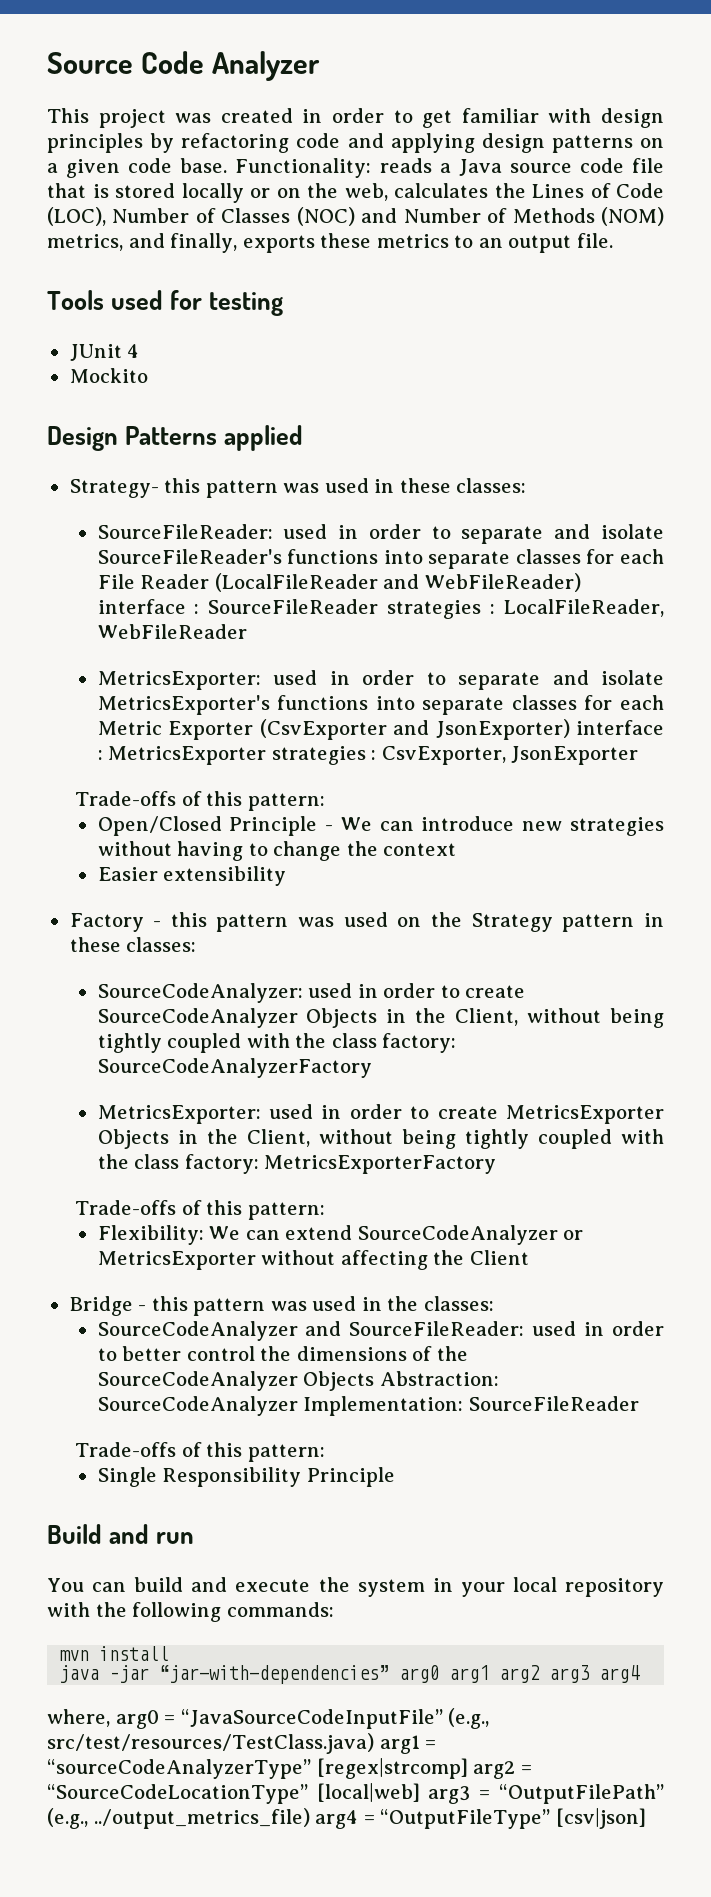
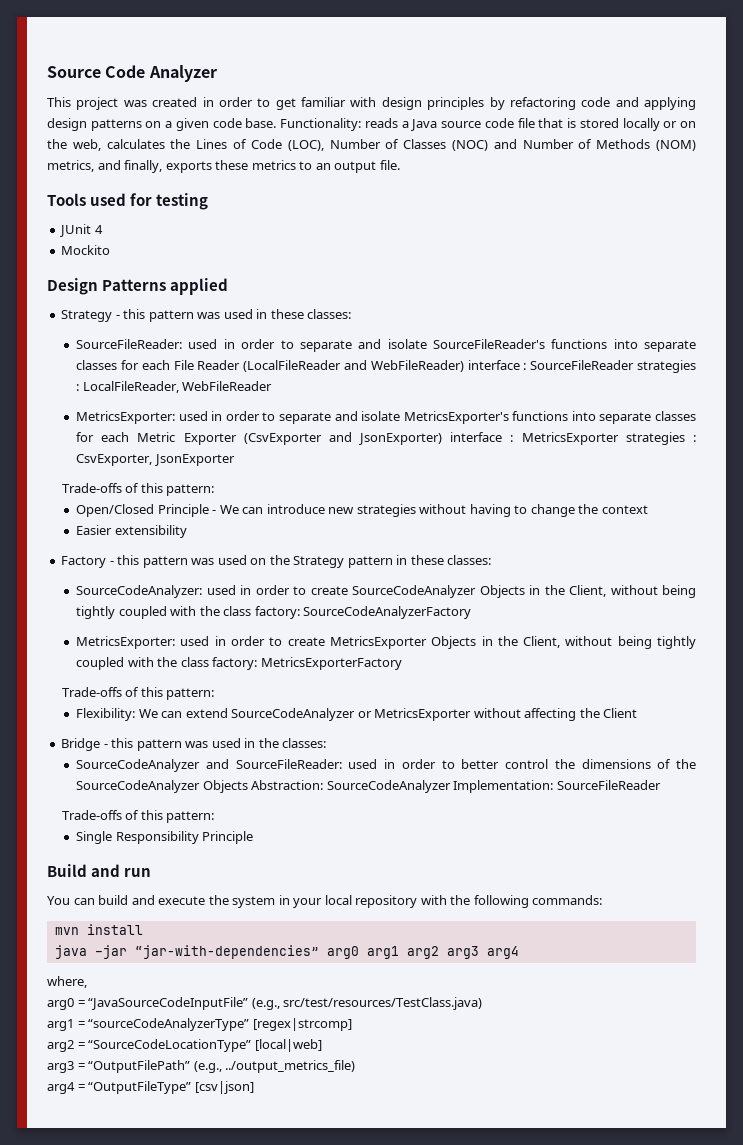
- Strategy- this pattern was used in these classes:
+ Strategy - this pattern was used in these classes:
- where, arg0 = “JavaSourceCodeInputFile” (e.g., src/test/resources/TestClass.java) arg1 = “sourceCodeAnalyzerType” [regex|strcomp] arg2 = “SourceCodeLocationType” [local|web] arg3 = “OutputFilePath” (e.g., ../output_metrics_file) arg4 = “OutputFileType” [csv|json]
+ where,
+ arg0 = “JavaSourceCodeInputFile” (e.g., src/test/resources/TestClass.java)
+ arg1 = “sourceCodeAnalyzerType” [regex|strcomp]
+ arg2 = “SourceCodeLocationType” [local|web]
+ arg3 = “OutputFilePath” (e.g., ../output_metrics_file)
+ arg4 = “OutputFileType” [csv|json]

